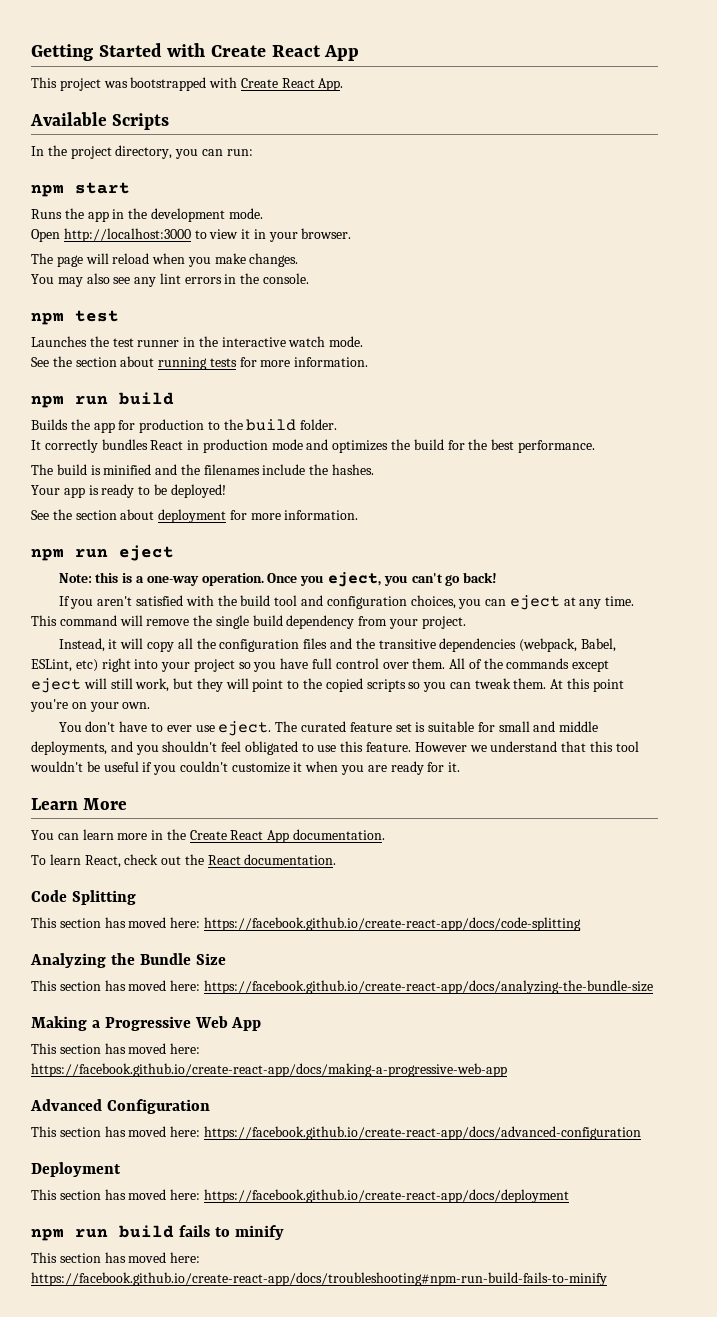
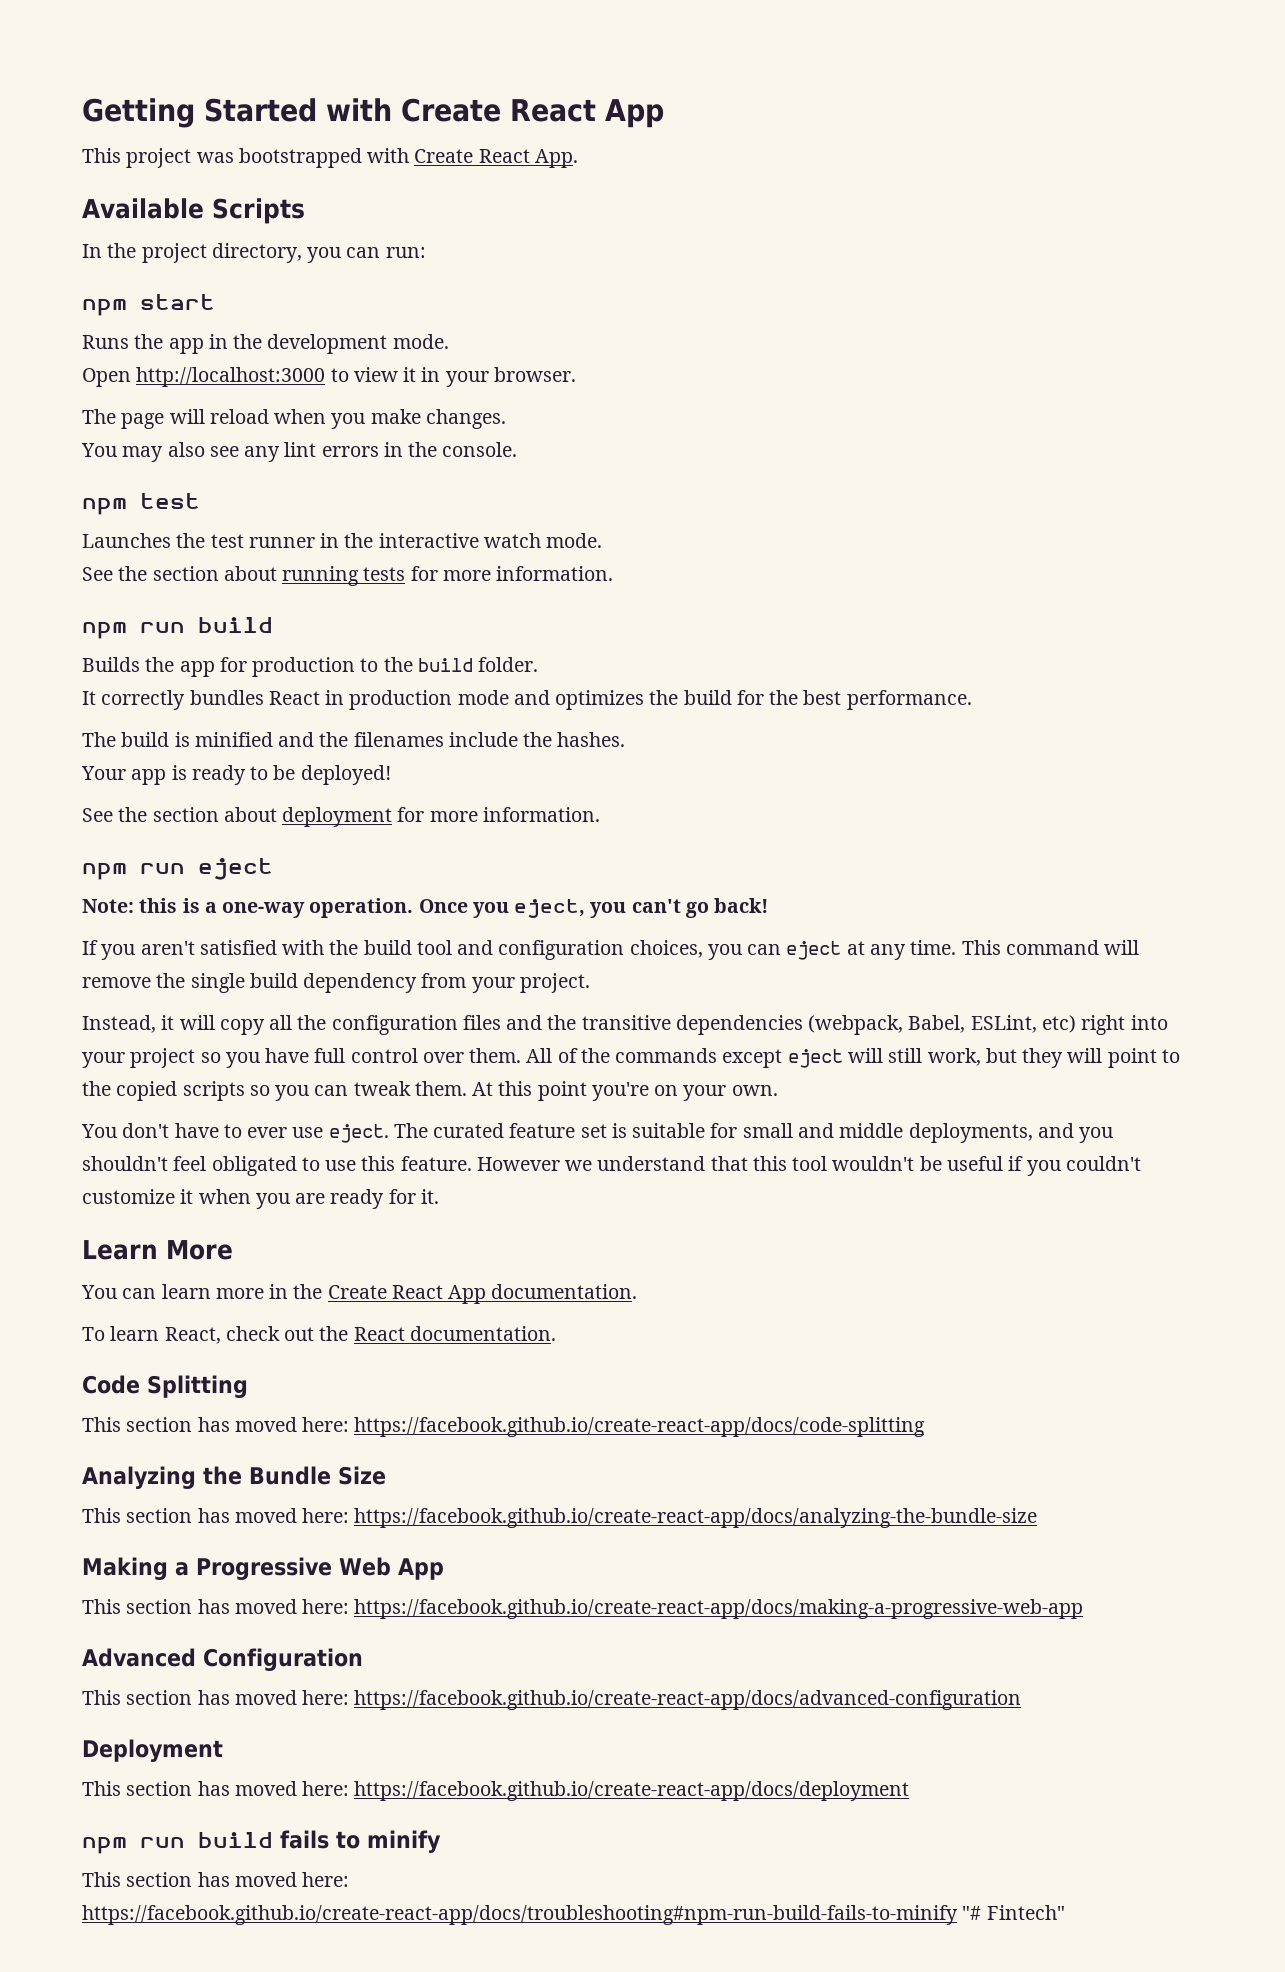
- This section has moved here: https://facebook.github.io/create-react-app/docs/troubleshooting#npm-run-build-fails-to-minify
+ This section has moved here: https://facebook.github.io/create-react-app/docs/troubleshooting#npm-run-build-fails-to-minify "# Fintech"

